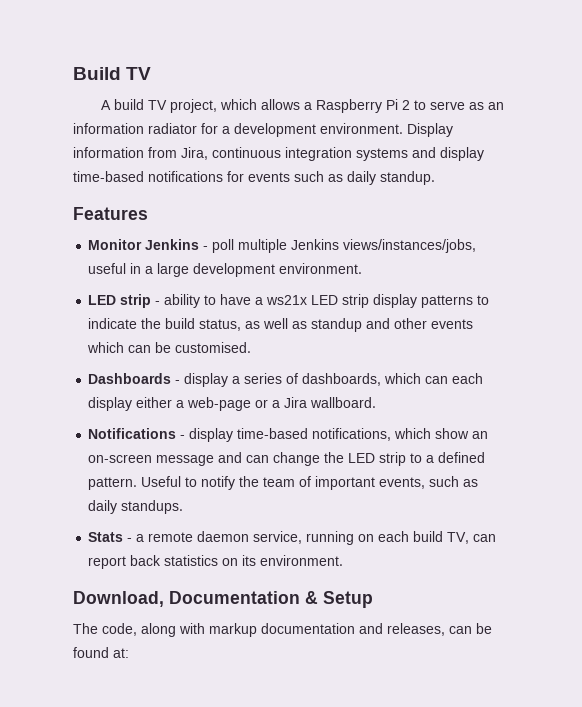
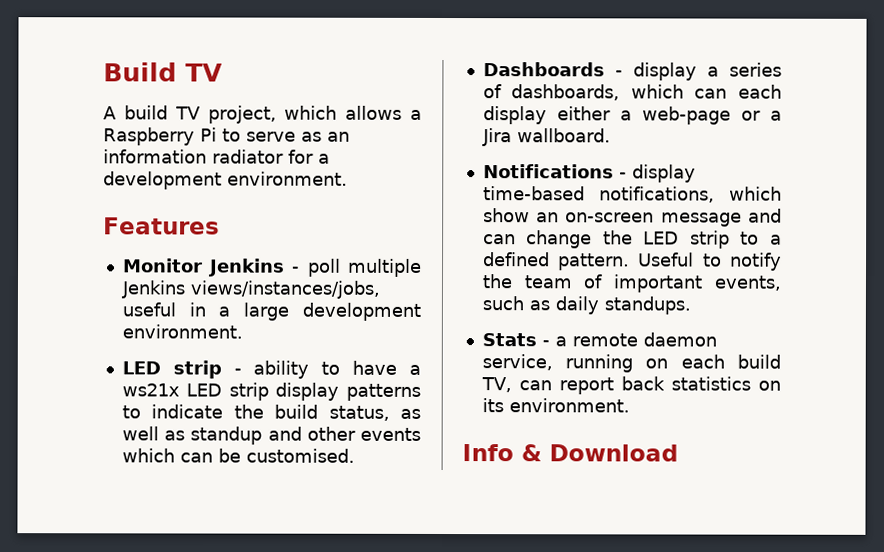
- A build TV project, which allows a Raspberry Pi 2 to serve as an information radiator for a development environment. Display information from Jira, continuous integration systems and display time-based notifications for events such as daily standup.
+ A build TV project, which allows a Raspberry Pi to serve as an information radiator for a development environment.
- Download, Documentation & Setup
- The code, along with markup documentation and releases, can be found at:
+ Info & Download

